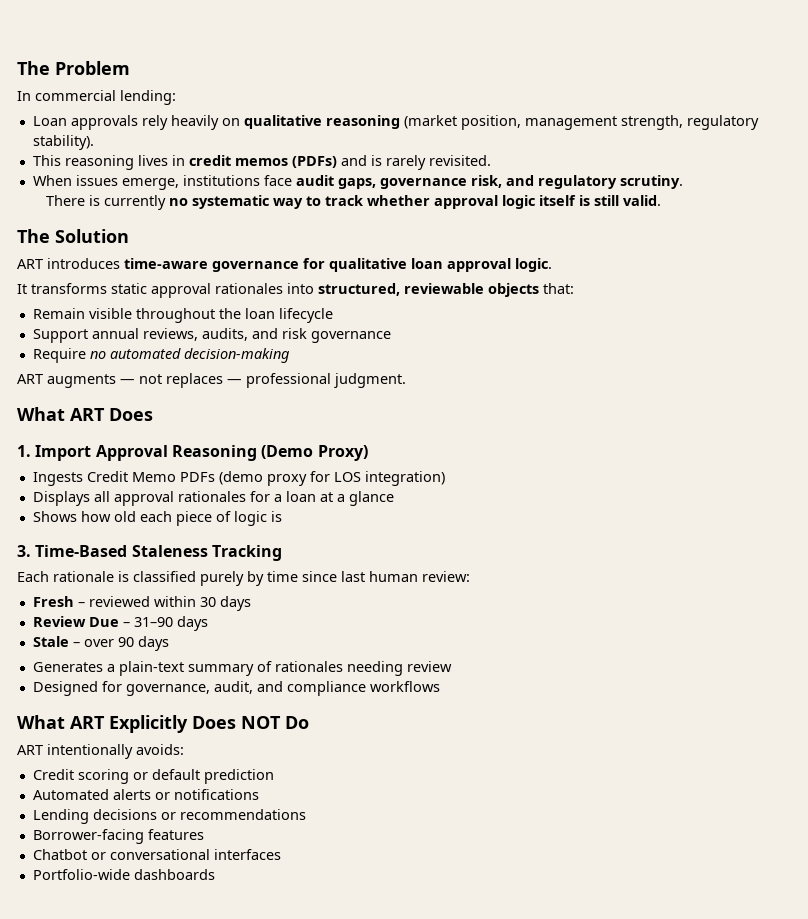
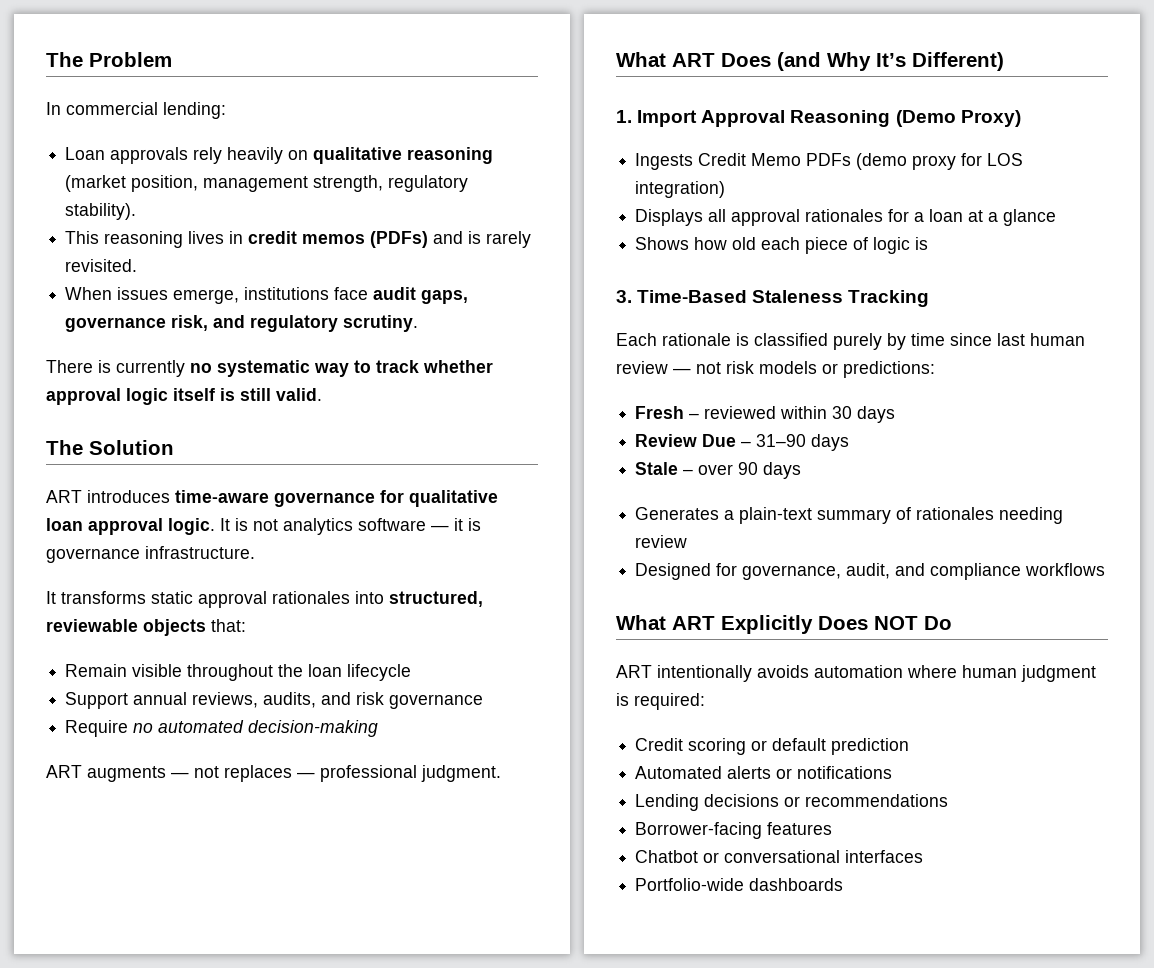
+ It is not analytics software — it is governance infrastructure.
- What ART Does
+ What ART Does (and Why It’s Different)
- Each rationale is classified purely by time since last human review:
+ Each rationale is classified purely by time since last human review — not risk models or predictions:
- ART intentionally avoids:
+ ART intentionally avoids automation where human judgment is required:

